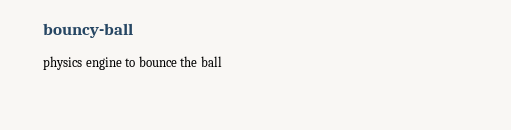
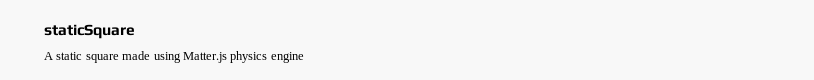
- bouncy-ball
- physics engine to bounce the ball
+ staticSquare
+ A static square made using Matter.js physics engine

